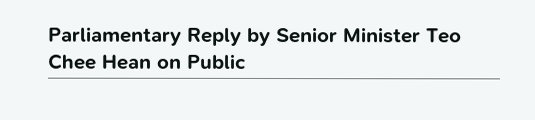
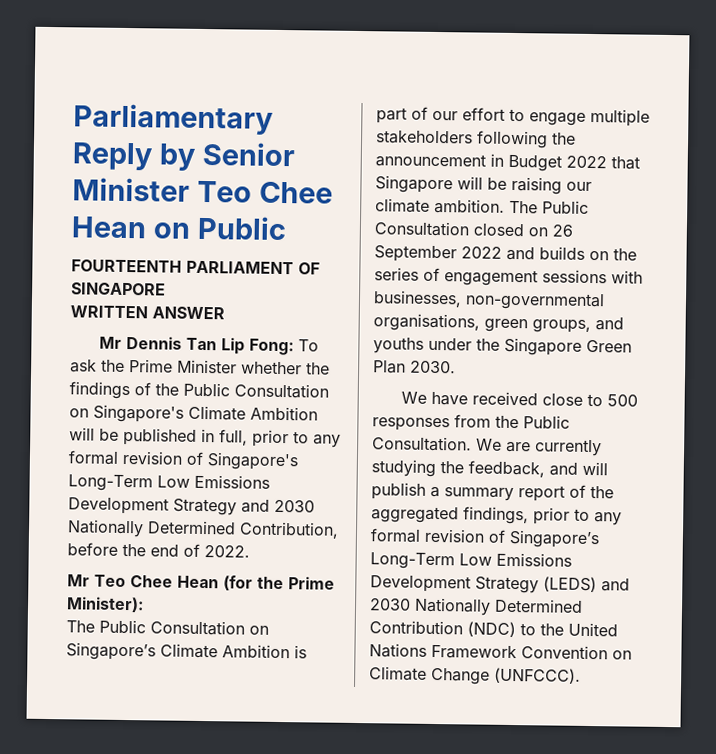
+ FOURTEENTH PARLIAMENT OF SINGAPORE
+ WRITTEN ANSWER
+ Mr Dennis Tan Lip Fong: To ask the Prime Minister whether the findings of the Public Consultation on Singapore's Climate Ambition will be published in full, prior to any formal revision of Singapore's Long-Term Low Emissions Development Strategy and 2030 Nationally Determined Contribution, before the end of 2022.
+ Mr Teo Chee Hean (for the Prime Minister):
+ The Public Consultation on Singapore’s Climate Ambition is part of our effort to engage multiple stakeholders following the announcement in Budget 2022 that Singapore will be raising our climate ambition. The Public Consultation closed on 26 September 2022 and builds on the series of engagement sessions with businesses, non-governmental organisations, green groups, and youths under the Singapore Green Plan 2030.
+ We have received close to 500 responses from the Public Consultation. We are currently studying the feedback, and will publish a summary report of the aggregated findings, prior to any formal revision of Singapore’s Long-Term Low Emissions Development Strategy (LEDS) and 2030 Nationally Determined Contribution (NDC) to the United Nations Framework Convention on Climate Change (UNFCCC).

